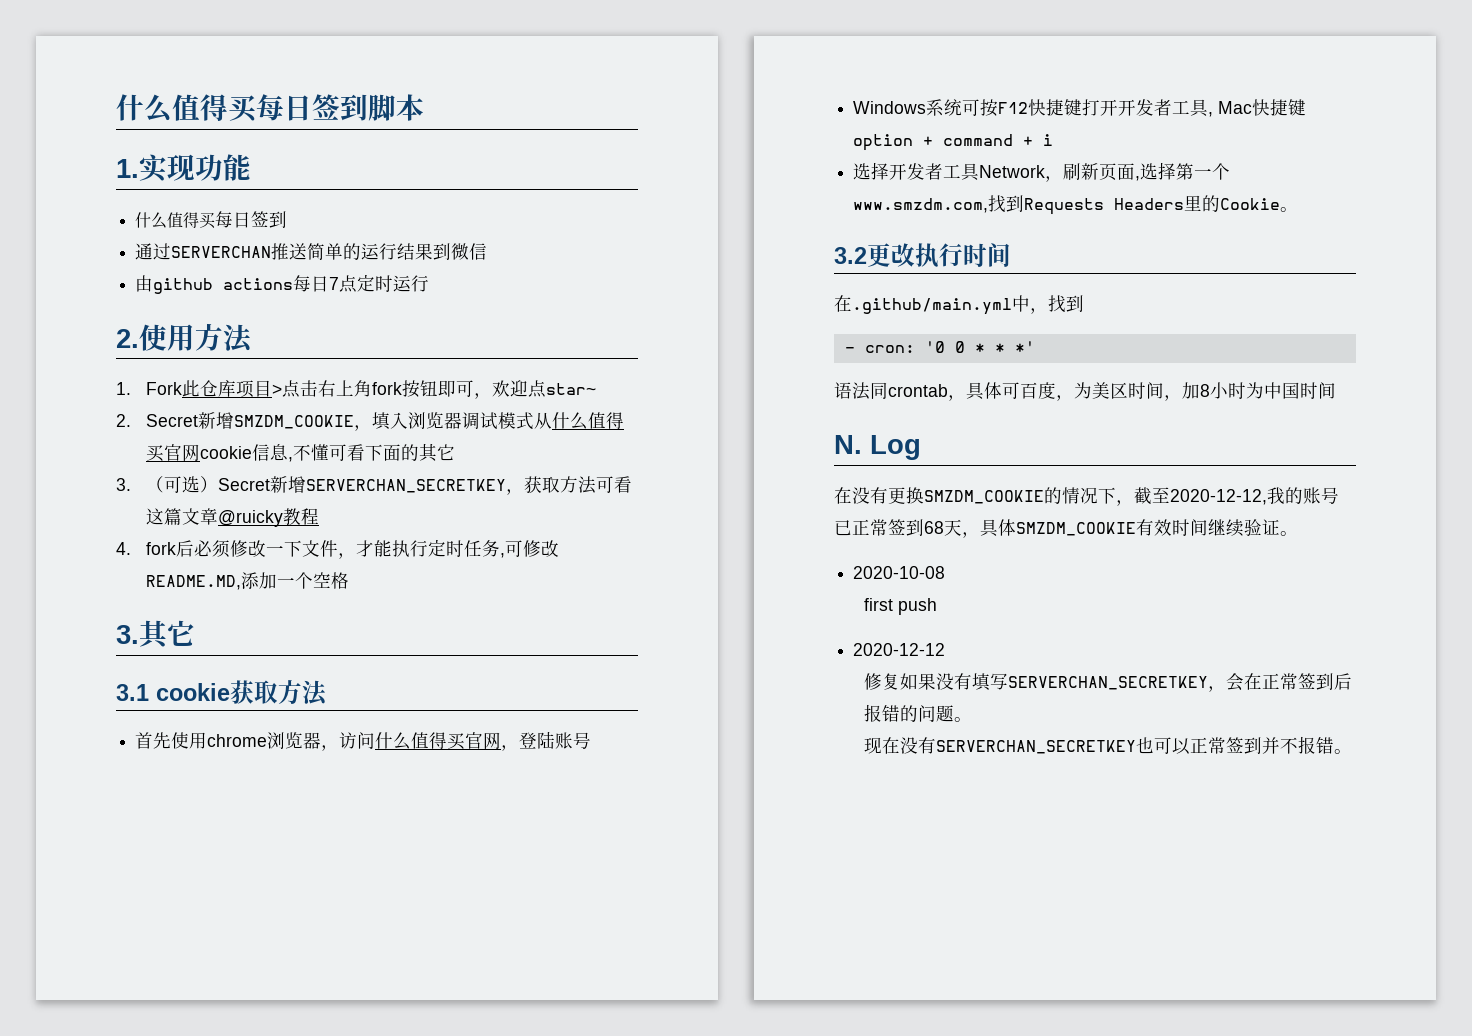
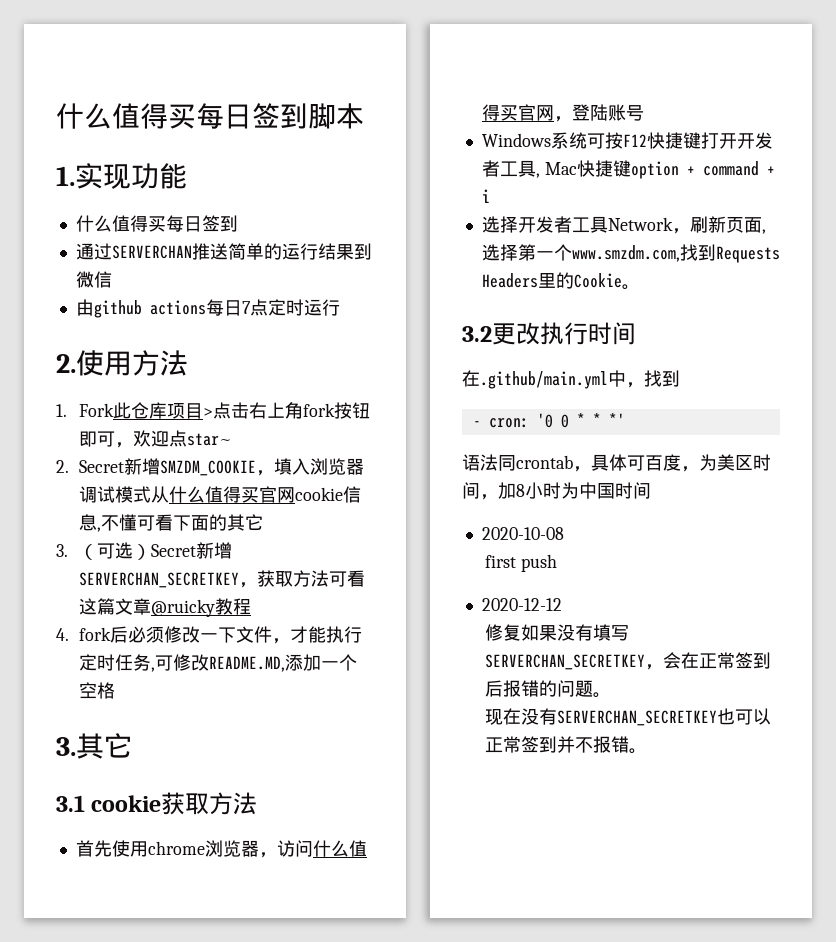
- N. Log
- 在没有更换SMZDM_COOKIE的情况下，截至2020-12-12,我的账号已正常签到68天，具体SMZDM_COOKIE有效时间继续验证。

